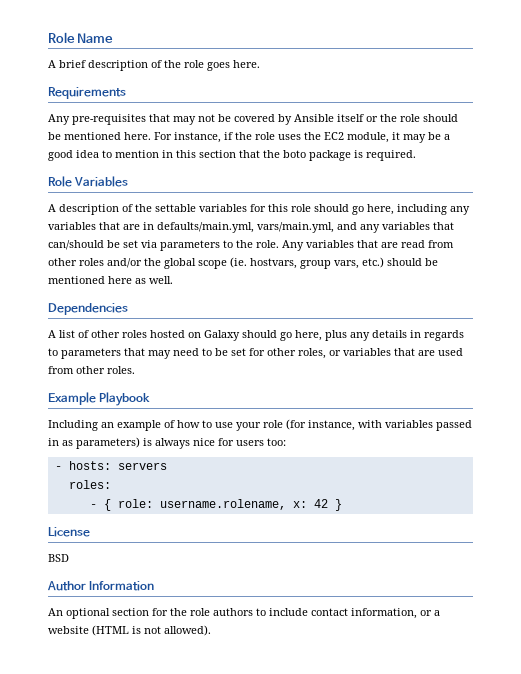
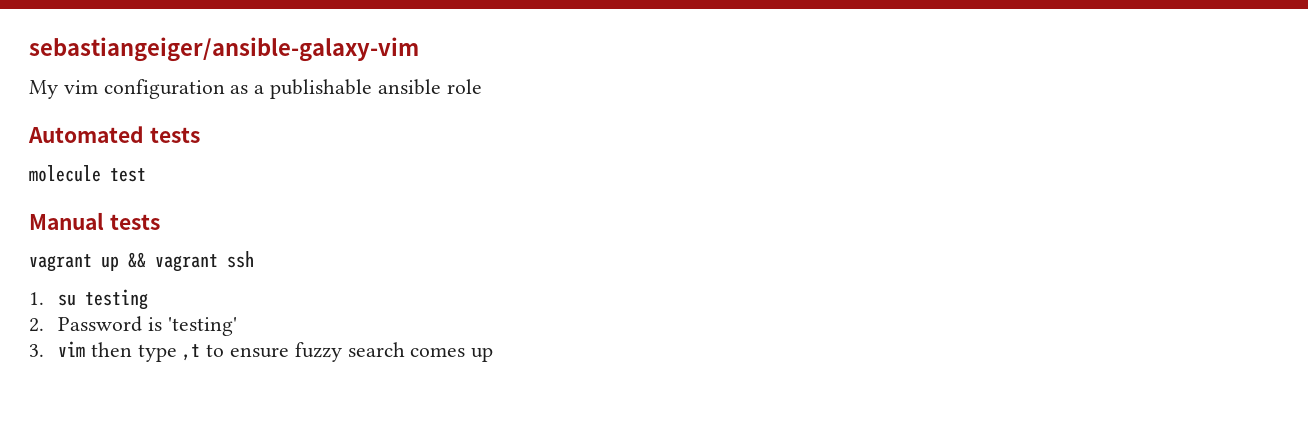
- Role Name
- A brief description of the role goes here.
- Requirements
- Any pre-requisites that may not be covered by Ansible itself or the role should be mentioned here. For instance, if the role uses the EC2 module, it may be a good idea to mention in this section that the boto package is required.
- Role Variables
- A description of the settable variables for this role should go here, including any variables that are in defaults/main.yml, vars/main.yml, and any variables that can/should be set via parameters to the role. Any variables that are read from other roles and/or the global scope (ie. hostvars, group vars, etc.) should be mentioned here as well.
- Dependencies
- A list of other roles hosted on Galaxy should go here, plus any details in regards to parameters that may need to be set for other roles, or variables that are used from other roles.
- Example Playbook
- Including an example of how to use your role (for instance, with variables passed in as parameters) is always nice for users too:
- - hosts: servers
- roles:
- - { role: username.rolename, x: 42 }
- License
- BSD
- Author Information
- An optional section for the role authors to include contact information, or a website (HTML is not allowed).
+ sebastiangeiger/ansible-galaxy-vim
+ My vim configuration as a publishable ansible role
+ Automated tests
+ molecule test
+ Manual tests
+ vagrant up && vagrant ssh
+ 1. su testing
+ 2. Password is 'testing'
+ 3. vim then type ,t to ensure fuzzy search comes up

